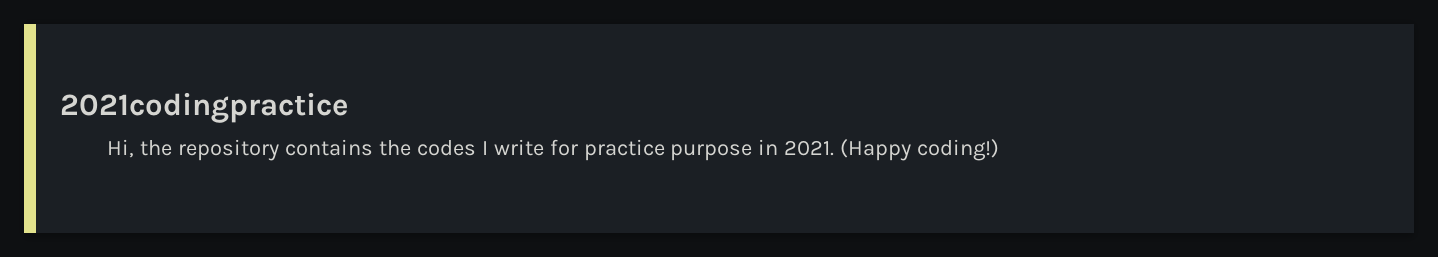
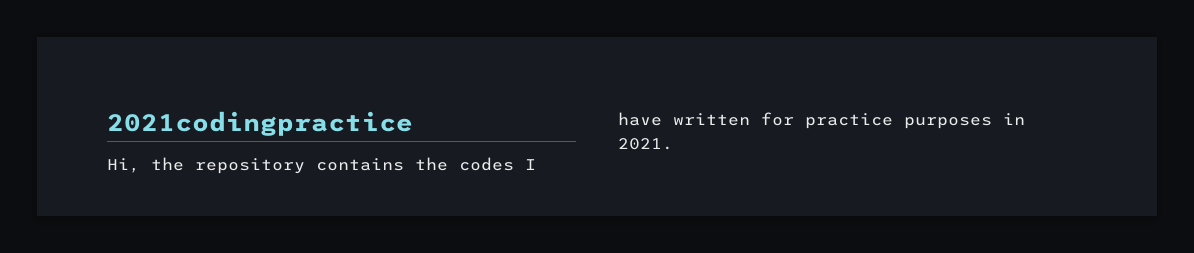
- Hi, the repository contains the codes I write for practice purpose in 2021. (Happy coding!)
+ Hi, the repository contains the codes I have written for practice purposes in 2021.

